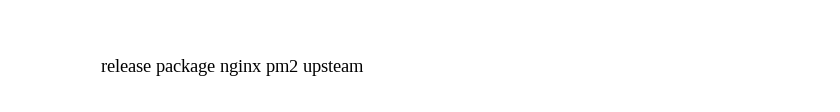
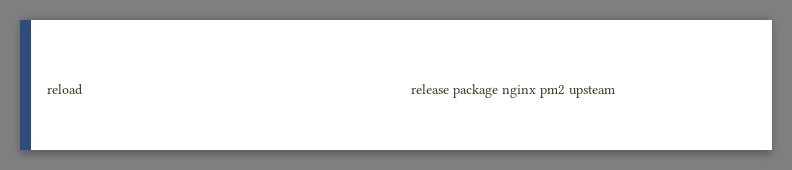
+ reload

